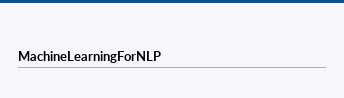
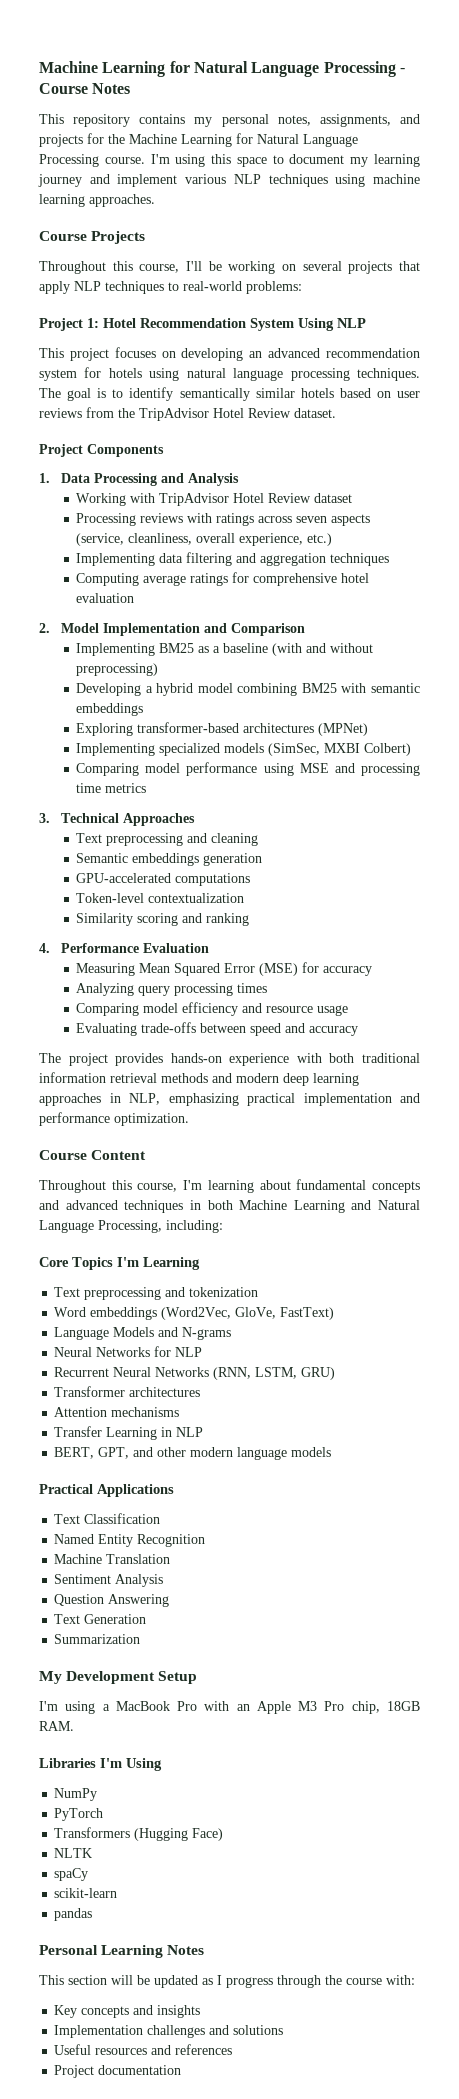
- MachineLearningForNLP
+ Machine Learning for Natural Language Processing - Course Notes
+ This repository contains my personal notes, assignments, and projects for the Machine Learning for Natural Language Processing course. I'm using this space to document my learning journey and implement various NLP techniques using machine learning approaches.
+ Course Projects
+ Throughout this course, I'll be working on several projects that apply NLP techniques to real-world problems:
+ Project 1: Hotel Recommendation System Using NLP
+ This project focuses on developing an advanced recommendation system for hotels using natural language processing techniques. The goal is to identify semantically similar hotels based on user reviews from the TripAdvisor Hotel Review dataset.
+ Project Components
+ 1. Data Processing and Analysis
+ Working with TripAdvisor Hotel Review dataset
+ Processing reviews with ratings across seven aspects (service, cleanliness, overall experience, etc.)
+ Implementing data filtering and aggregation techniques
+ Computing average ratings for comprehensive hotel evaluation
+ 2. Model Implementation and Comparison
+ Implementing BM25 as a baseline (with and without preprocessing)
+ Developing a hybrid model combining BM25 with semantic embeddings
+ Exploring transformer-based architectures (MPNet)
+ Implementing specialized models (SimSec, MXBI Colbert)
+ Comparing model performance using MSE and processing time metrics
+ 3. Technical Approaches
+ Text preprocessing and cleaning
+ Semantic embeddings generation
+ GPU-accelerated computations
+ Token-level contextualization
+ Similarity scoring and ranking
+ 4. Performance Evaluation
+ Measuring Mean Squared Error (MSE) for accuracy
+ Analyzing query processing times
+ Comparing model efficiency and resource usage
+ Evaluating trade-offs between speed and accuracy
+ The project provides hands-on experience with both traditional information retrieval methods and modern deep learning approaches in NLP, emphasizing practical implementation and performance optimization.
+ Course Content
+ Throughout this course, I'm learning about fundamental concepts and advanced techniques in both Machine Learning and Natural Language Processing, including:
+ Core Topics I'm Learning
+ Text preprocessing and tokenization
+ Word embeddings (Word2Vec, GloVe, FastText)
+ Language Models and N-grams
+ Neural Networks for NLP
+ Recurrent Neural Networks (RNN, LSTM, GRU)
+ Transformer architectures
+ Attention mechanisms
+ Transfer Learning in NLP
+ BERT, GPT, and other modern language models
+ Practical Applications
+ Text Classification
+ Named Entity Recognition
+ Machine Translation
+ Sentiment Analysis
+ Question Answering
+ Text Generation
+ Summarization
+ My Development Setup
+ I'm using a MacBook Pro with an Apple M3 Pro chip, 18GB RAM.
+ Libraries I'm Using
+ NumPy
+ PyTorch
+ Transformers (Hugging Face)
+ NLTK
+ spaCy
+ scikit-learn
+ pandas
+ Personal Learning Notes
+ This section will be updated as I progress through the course with:
+ Key concepts and insights
+ Implementation challenges and solutions
+ Useful resources and references
+ Project documentation

